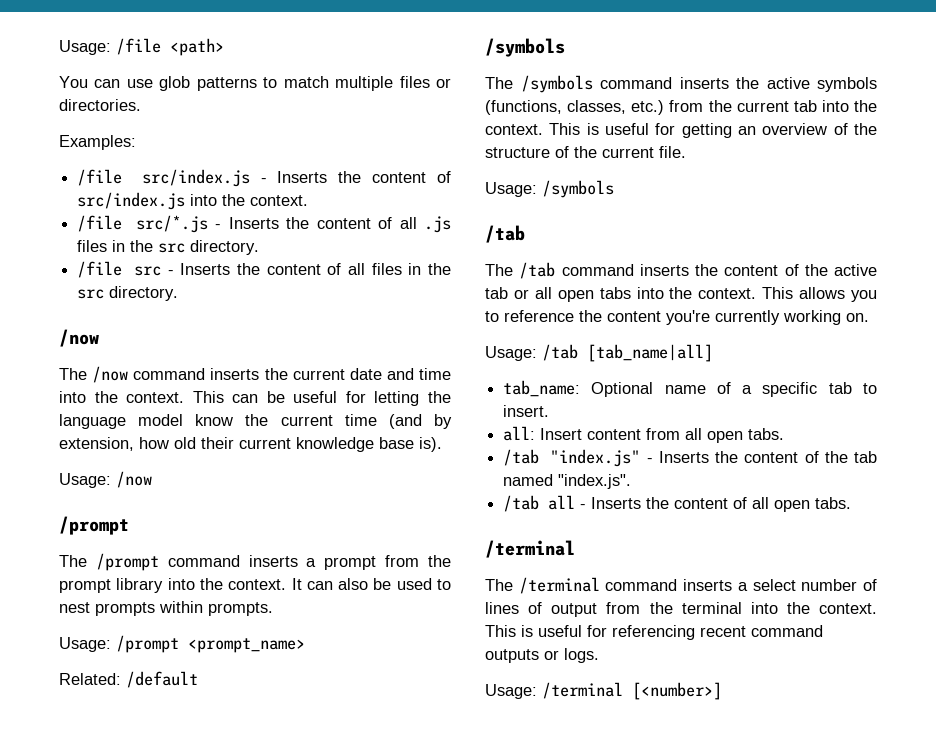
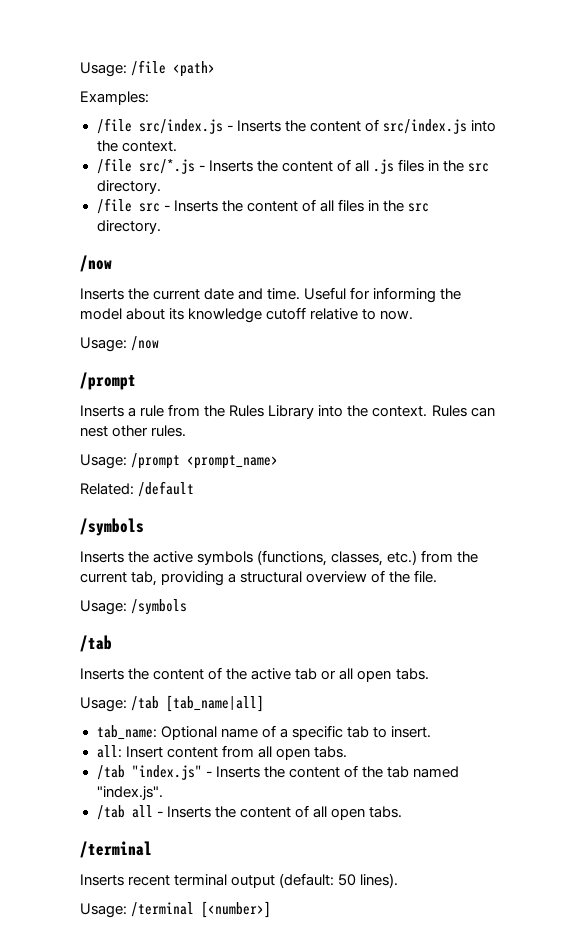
- You can use glob patterns to match multiple files or directories.
- The /now command inserts the current date and time into the context. This can be useful for letting the language model know the current time (and by extension, how old their current knowledge base is).
+ Inserts the current date and time. Useful for informing the model about its knowledge cutoff relative to now.
  Usage: /now
  /prompt
- The /prompt command inserts a prompt from the prompt library into the context. It can also be used to nest prompts within prompts.
+ Inserts a rule from the Rules Library into the context. Rules can nest other rules.
- The /symbols command inserts the active symbols (functions, classes, etc.) from the current tab into the context. This is useful for getting an overview of the structure of the current file.
+ Inserts the active symbols (functions, classes, etc.) from the current tab, providing a structural overview of the file.
- The /tab command inserts the content of the active tab or all open tabs into the context. This allows you to reference the content you're currently working on.
+ Inserts the content of the active tab or all open tabs.
- The /terminal command inserts a select number of lines of output from the terminal into the context. This is useful for referencing recent command outputs or logs.
+ Inserts recent terminal output (default: 50 lines).

